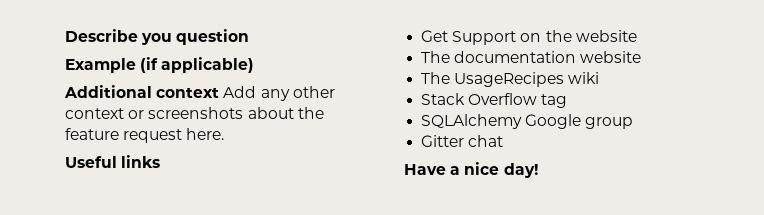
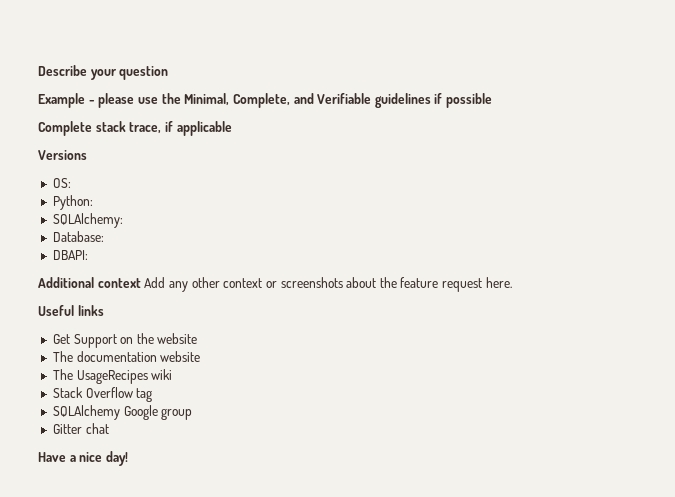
- Describe you question
+ Describe your question
- Example (if applicable)
+ Example - please use the Minimal, Complete, and Verifiable guidelines if possible
+ Complete stack trace, if applicable
+ Versions
+ OS:
+ Python:
+ SQLAlchemy:
+ Database:
+ DBAPI:

